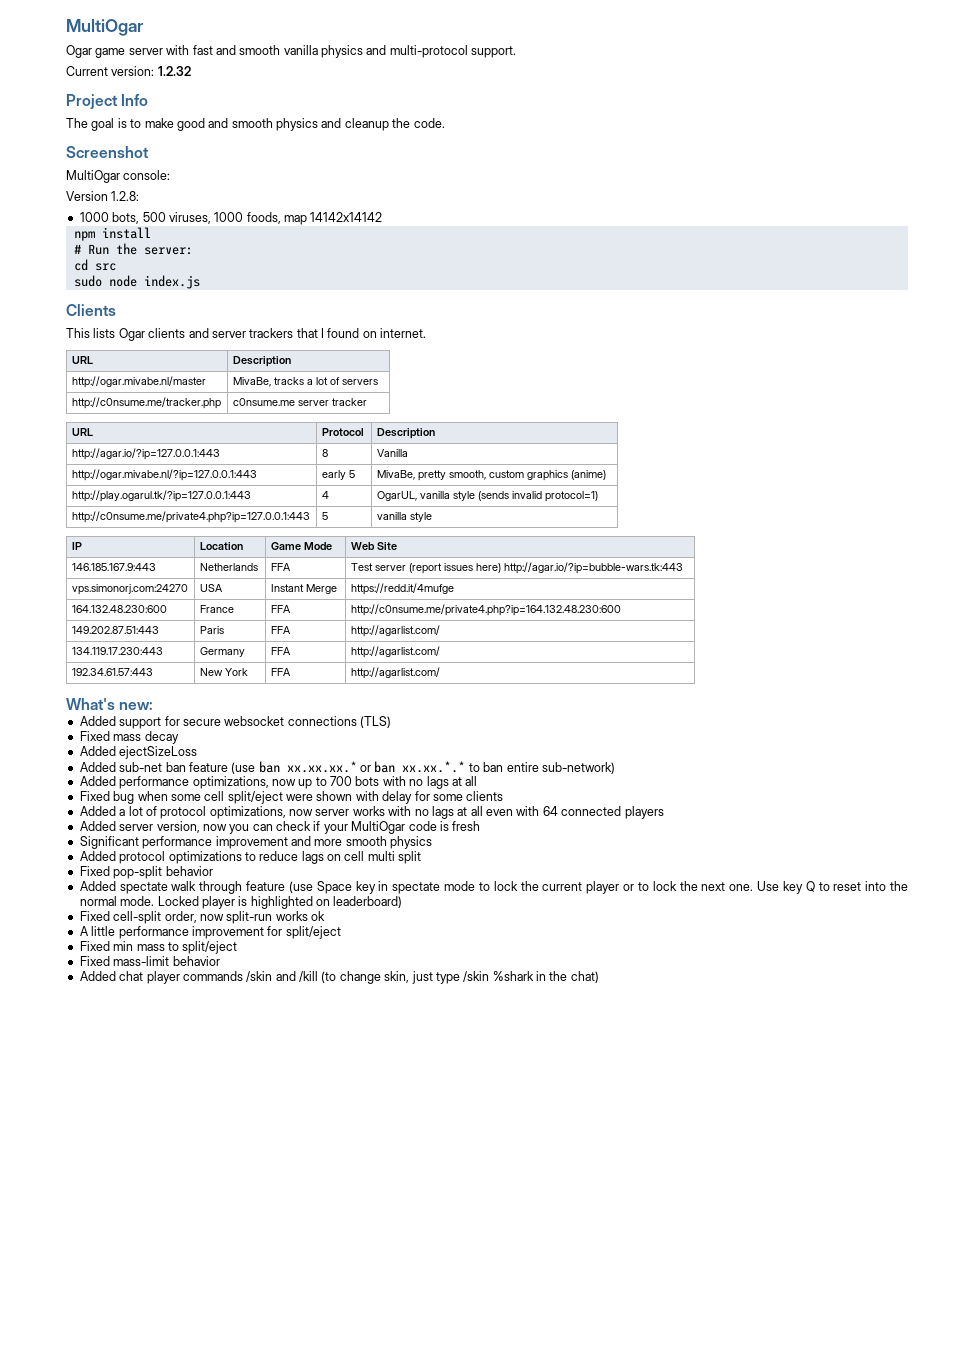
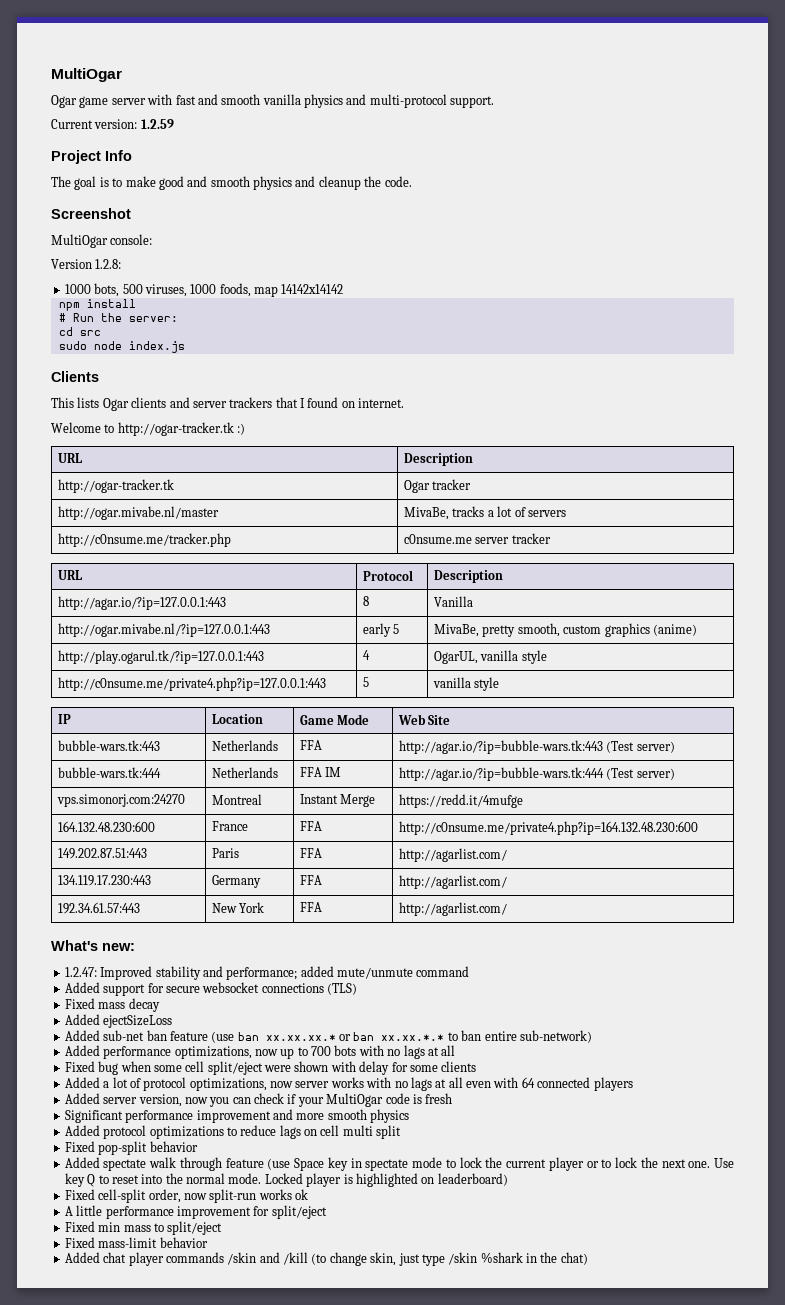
- Current version: 1.2.32
+ Current version: 1.2.59
+ Welcome to http://ogar-tracker.tk :)
+ http://ogar-tracker.tk | Ogar tracker
- http://play.ogarul.tk/?ip=127.0.0.1:443 | 4 | OgarUL, vanilla style (sends invalid protocol=1)
+ http://play.ogarul.tk/?ip=127.0.0.1:443 | 4 | OgarUL, vanilla style
- 146.185.167.9:443 | Netherlands | FFA | Test server (report issues here) http://agar.io/?ip=bubble-wars.tk:443
+ bubble-wars.tk:443 | Netherlands | FFA | http://agar.io/?ip=bubble-wars.tk:443 (Test server)
+ bubble-wars.tk:444 | Netherlands | FFA IM | http://agar.io/?ip=bubble-wars.tk:444 (Test server)
- vps.simonorj.com:24270 | USA | Instant Merge | https://redd.it/4mufge
+ vps.simonorj.com:24270 | Montreal | Instant Merge | https://redd.it/4mufge
+ 1.2.47: Improved stability and performance; added mute/unmute command

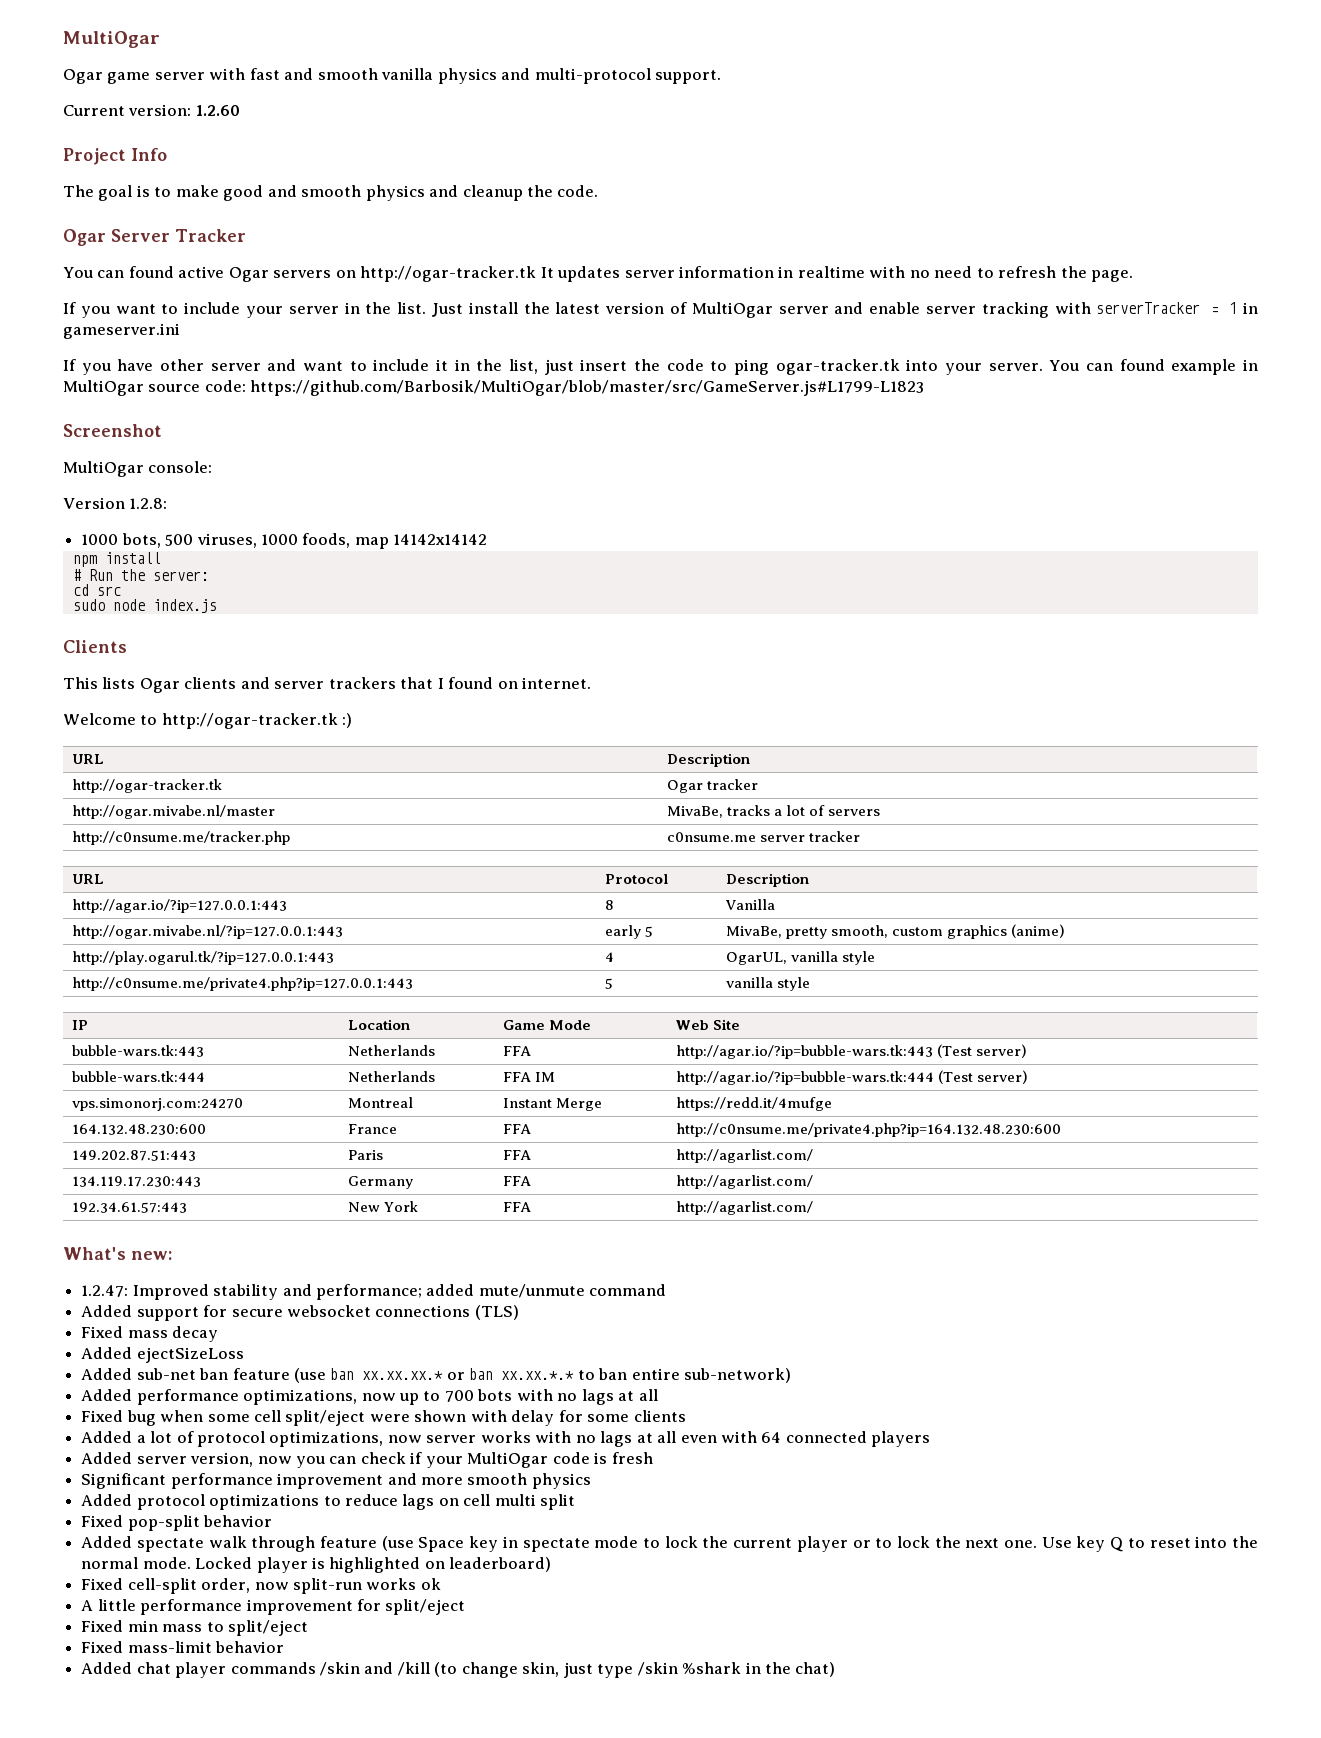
- Current version: 1.2.59
+ Current version: 1.2.60
+ Ogar Server Tracker
+ You can found active Ogar servers on http://ogar-tracker.tk It updates server information in realtime with no need to refresh the page.
+ If you want to include your server in the list. Just install the latest version of MultiOgar server and enable server tracking with serverTracker = 1 in gameserver.ini
+ If you have other server and want to include it in the list, just insert the code to ping ogar-tracker.tk into your server. You can found example in MultiOgar source code: https://github.com/Barbosik/MultiOgar/blob/master/src/GameServer.js#L1799-L1823

